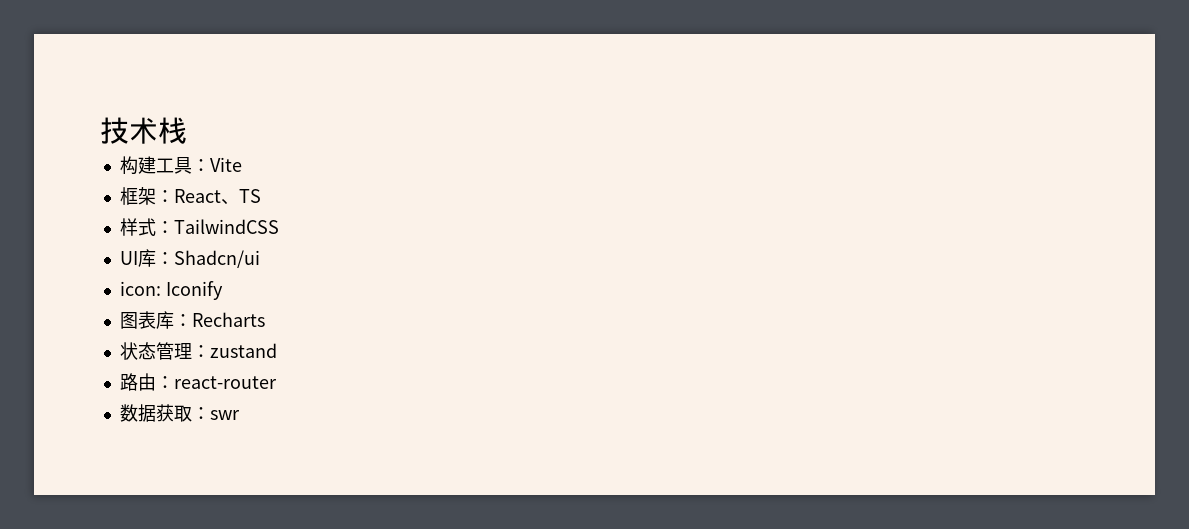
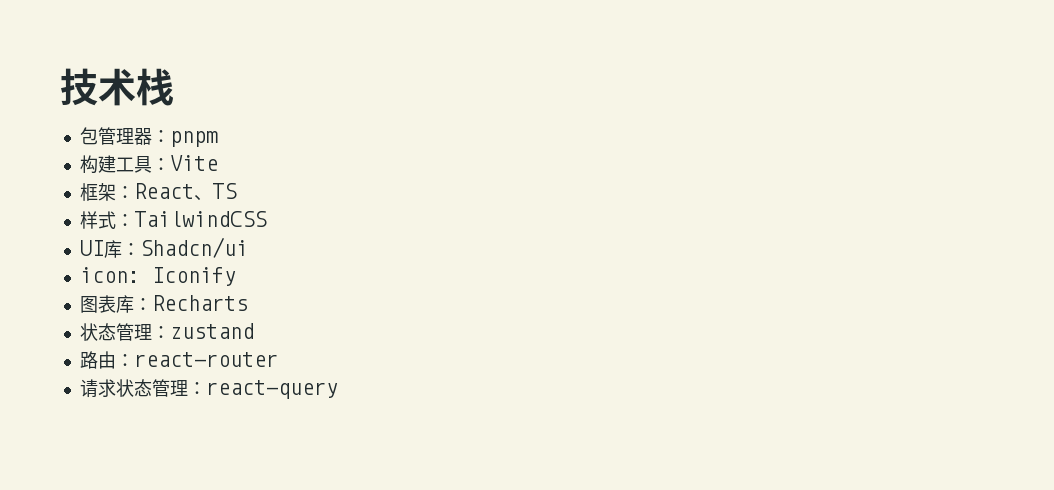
+ 包管理器：pnpm
- 数据获取：swr
+ 请求状态管理：react-query

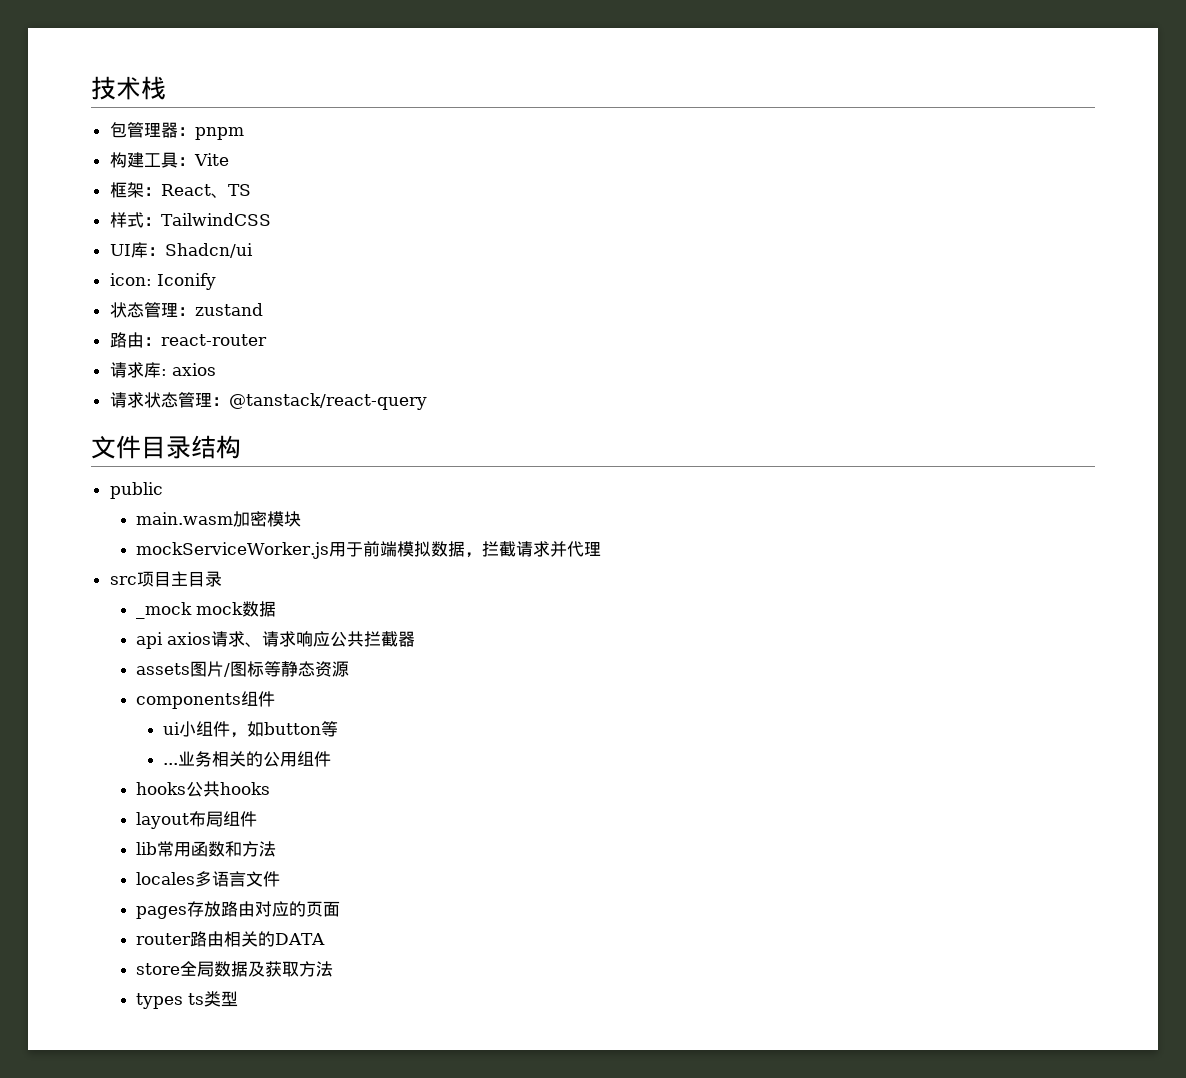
- 图表库：Recharts
+ 请求库: axios
- 请求状态管理：react-query
+ 请求状态管理：@tanstack/react-query
+ 文件目录结构
+ public
+ main.wasm加密模块
+ mockServiceWorker.js用于前端模拟数据，拦截请求并代理
+ src项目主目录
+ _mock mock数据
+ api axios请求、请求响应公共拦截器
+ assets图片/图标等静态资源
+ components组件
+ ui小组件，如button等
+ ...业务相关的公用组件
+ hooks公共hooks
+ layout布局组件
+ lib常用函数和方法
+ locales多语言文件
+ pages存放路由对应的页面
+ router路由相关的DATA
+ store全局数据及获取方法
+ types ts类型

